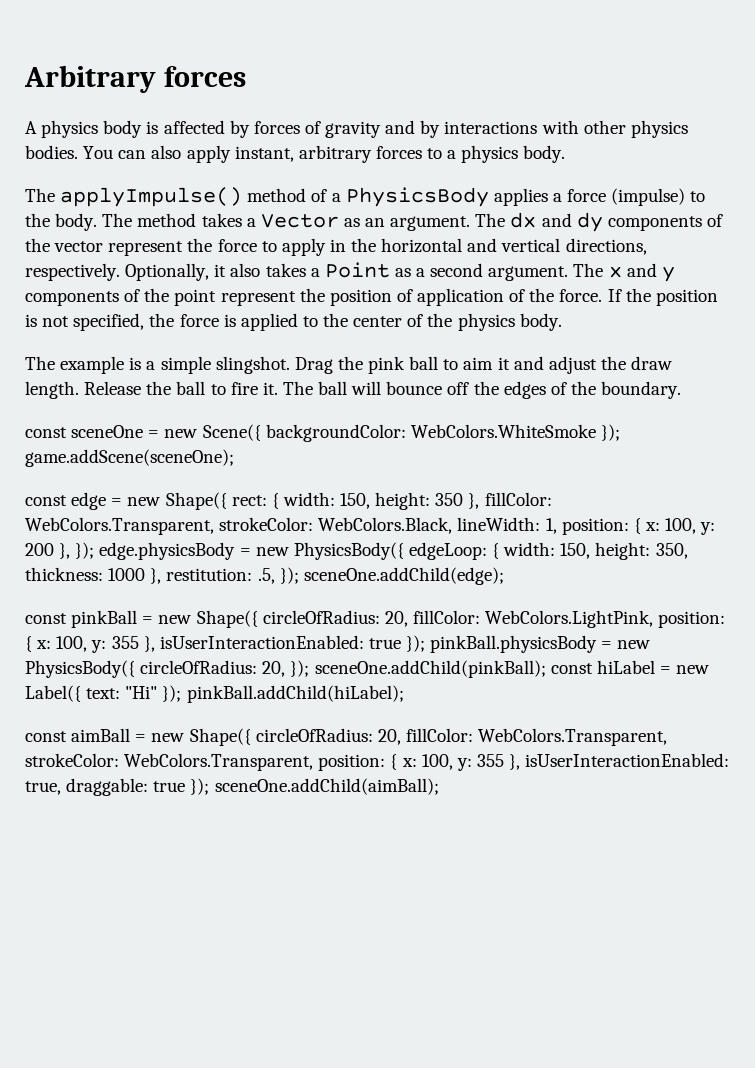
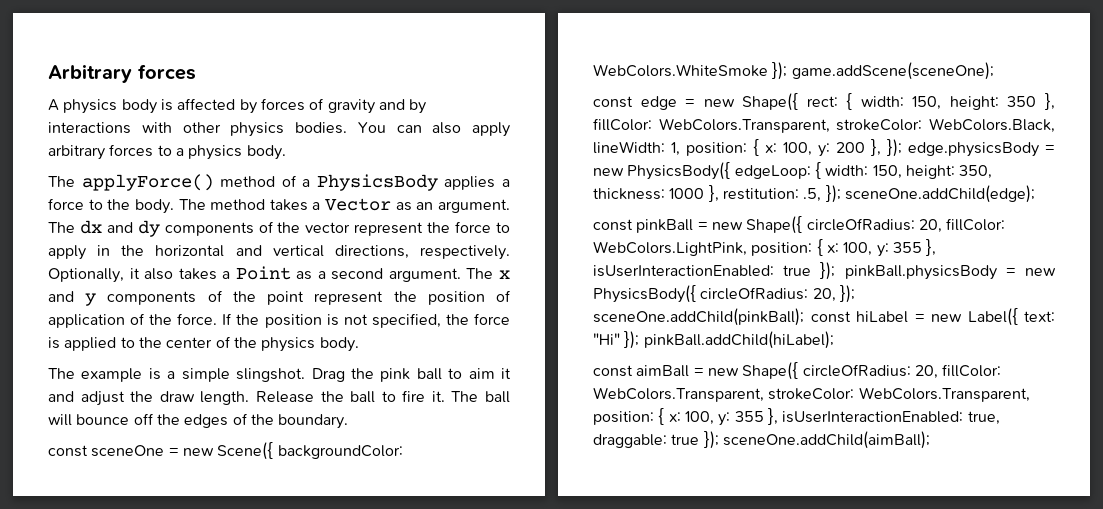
- You can also apply instant, arbitrary forces to a physics body.
+ You can also apply arbitrary forces to a physics body.
- The applyImpulse() method of a PhysicsBody applies a force (impulse) to the body.
+ The applyForce() method of a PhysicsBody applies a force to the body.

